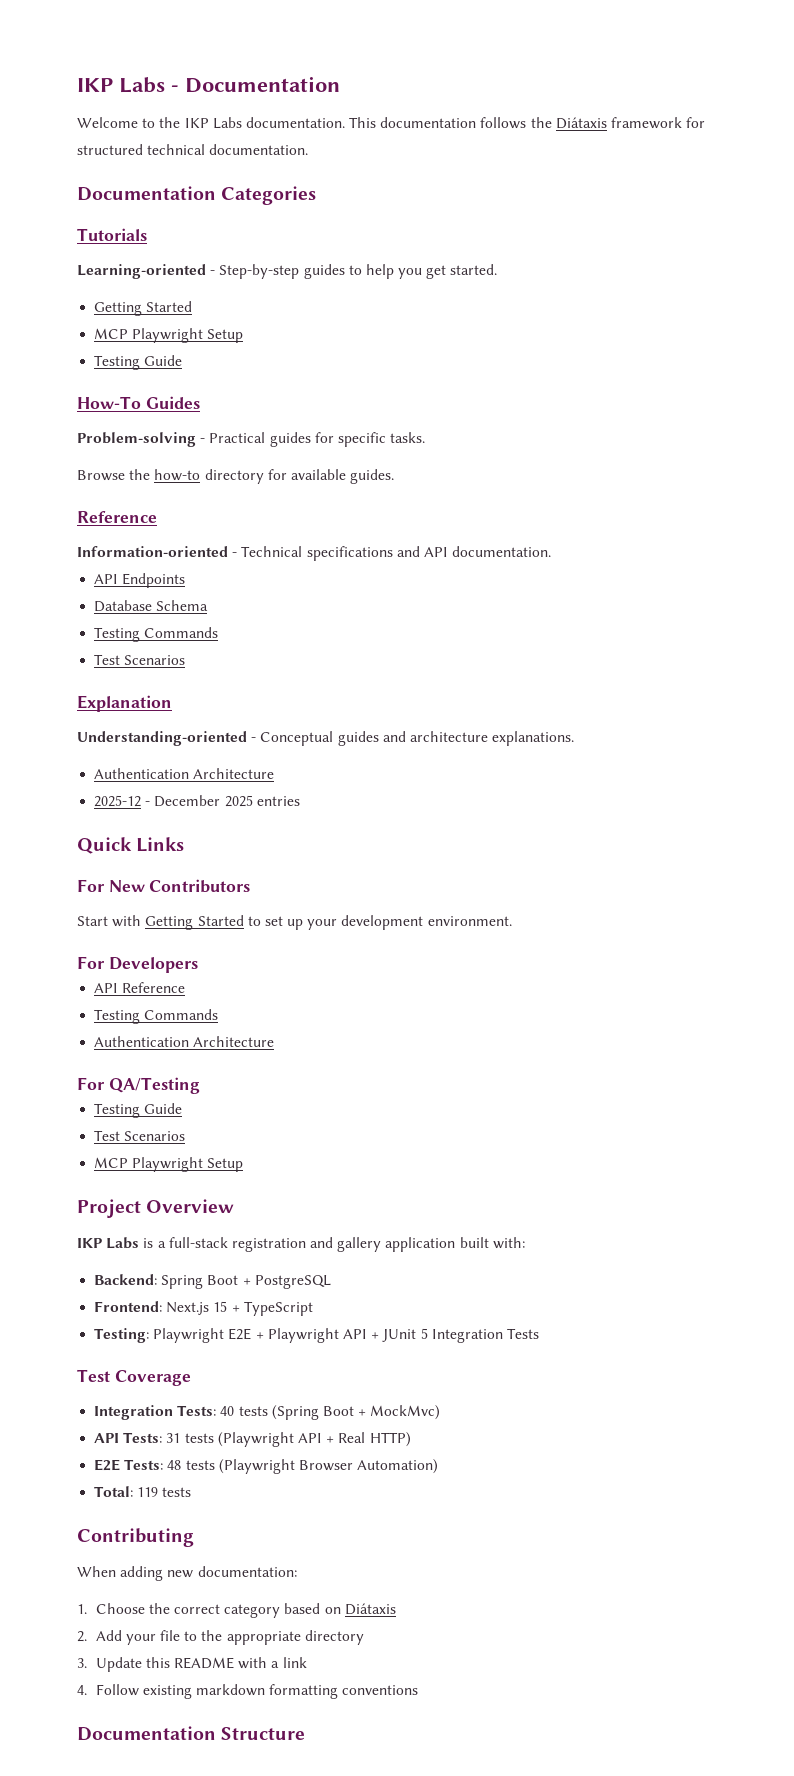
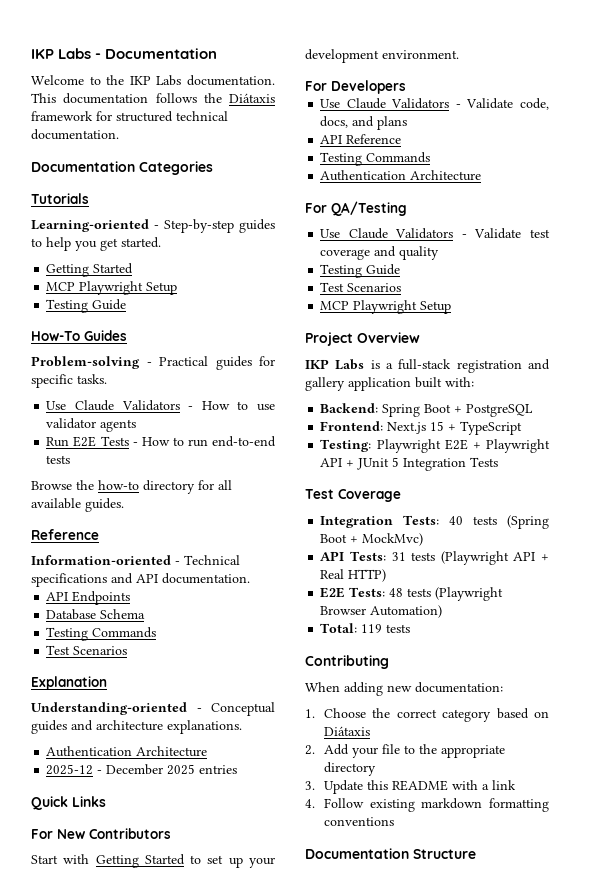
+ Use Claude Validators - How to use validator agents
+ Run E2E Tests - How to run end-to-end tests
- Browse the how-to directory for available guides.
+ Browse the how-to directory for all available guides.
+ Use Claude Validators - Validate code, docs, and plans
+ Use Claude Validators - Validate test coverage and quality

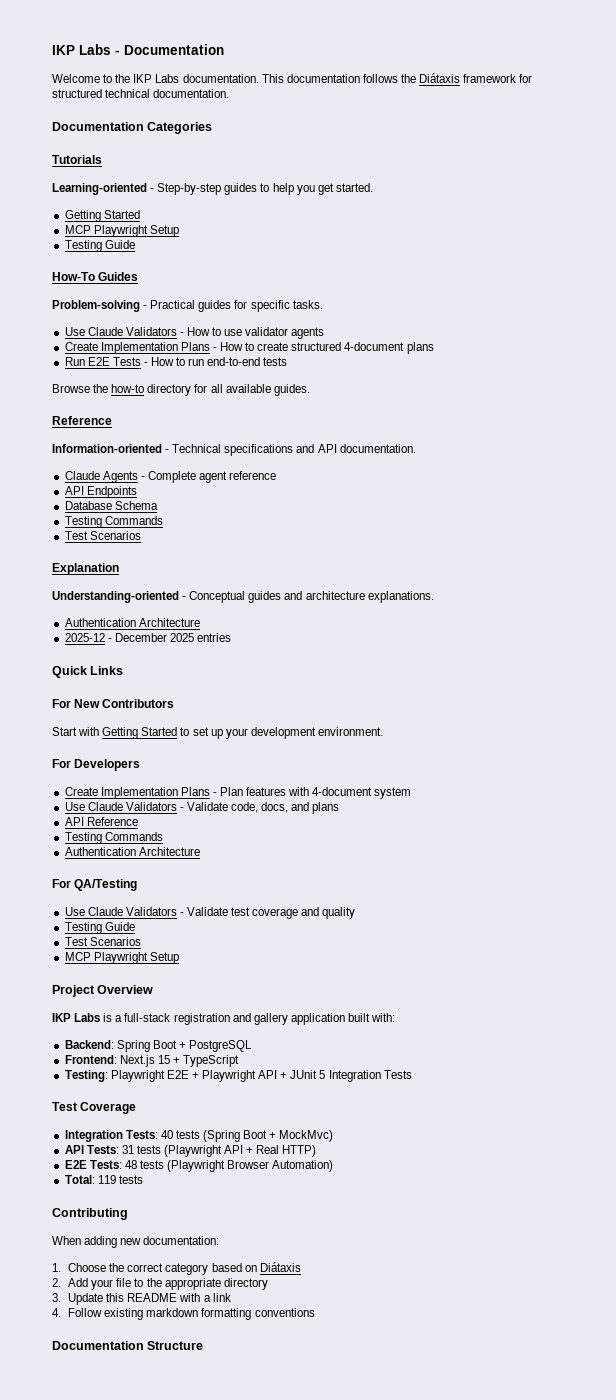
+ Create Implementation Plans - How to create structured 4-document plans
+ Claude Agents - Complete agent reference
+ Create Implementation Plans - Plan features with 4-document system

